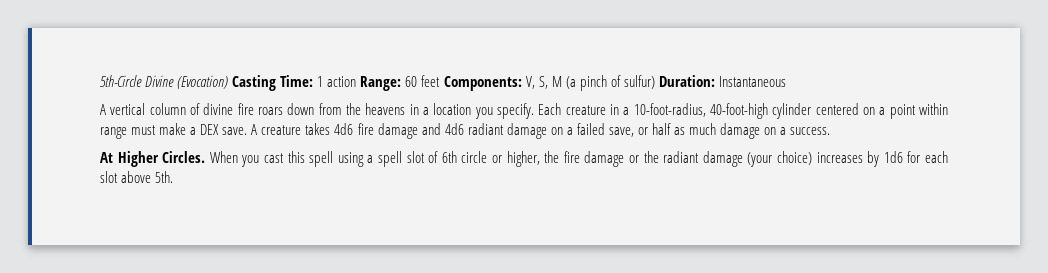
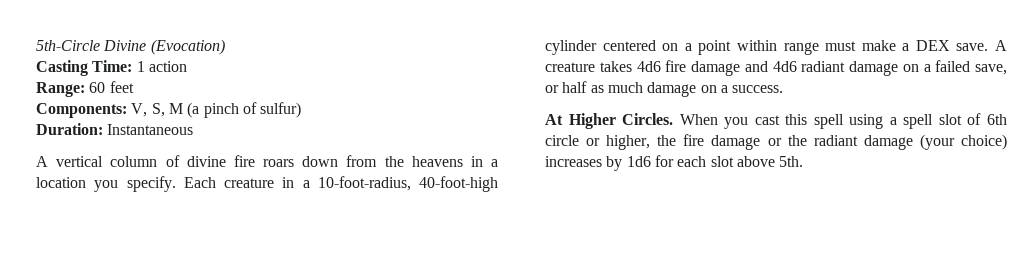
- 5th-Circle Divine (Evocation) Casting Time: 1 action Range: 60 feet Components: V, S, M (a pinch of sulfur) Duration: Instantaneous
+ 5th-Circle Divine (Evocation)
+ Casting Time: 1 action
+ Range: 60 feet
+ Components: V, S, M (a pinch of sulfur)
+ Duration: Instantaneous

